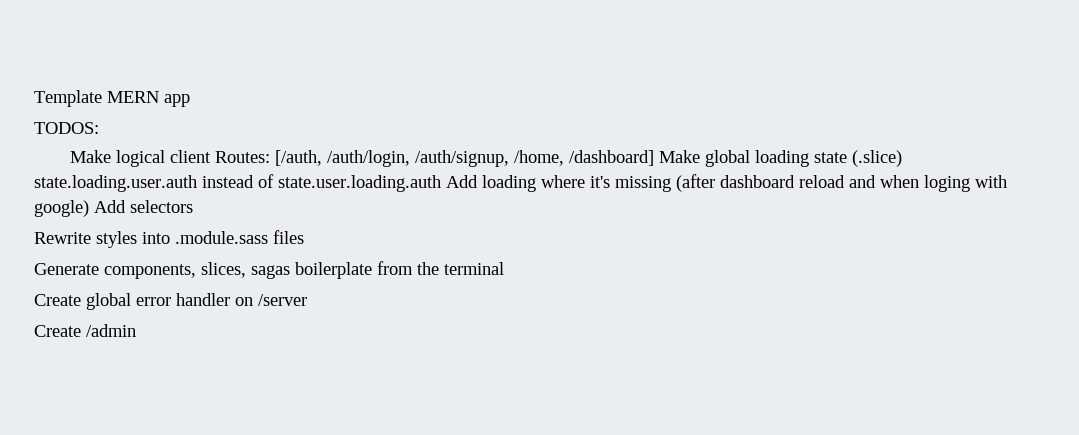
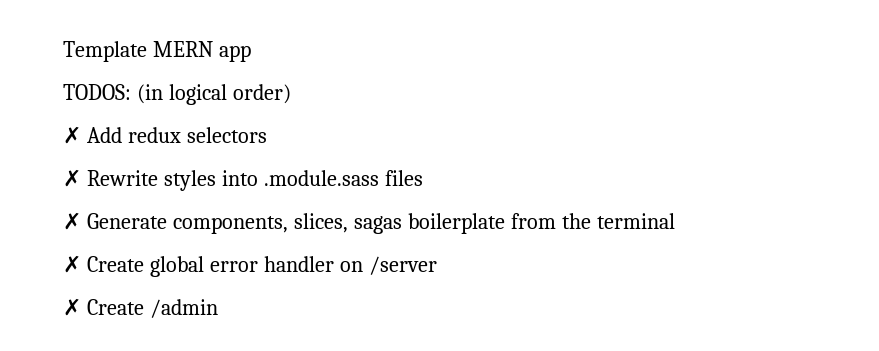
- TODOS:
- Make logical client Routes: [/auth, /auth/login, /auth/signup, /home, /dashboard] Make global loading state (.slice) state.loading.user.auth instead of state.user.loading.auth Add loading where it's missing (after dashboard reload and when loging with google) Add selectors
+ TODOS: (in logical order)
+ ✗ Add redux selectors
- Rewrite styles into .module.sass files
+ ✗ Rewrite styles into .module.sass files
- Generate components, slices, sagas boilerplate from the terminal
+ ✗ Generate components, slices, sagas boilerplate from the terminal
- Create global error handler on /server
+ ✗ Create global error handler on /server
- Create /admin
+ ✗ Create /admin

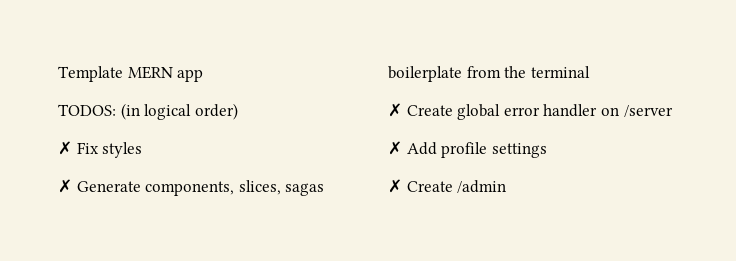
- ✗ Add redux selectors
- ✗ Rewrite styles into .module.sass files
+ ✗ Fix styles
+ ✗ Add profile settings

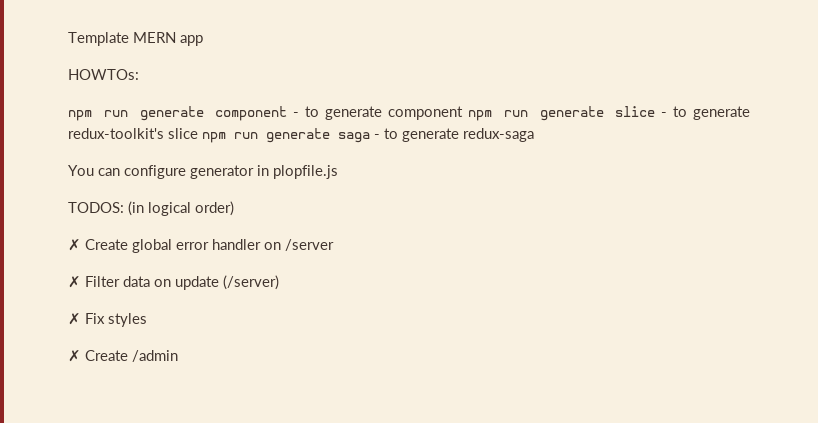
+ HOWTOs:
+ npm run generate component - to generate component npm run generate slice - to generate redux-toolkit's slice npm run generate saga - to generate redux-saga
+ You can configure generator in plopfile.js
  TODOS: (in logical order)
- ✗ Fix styles
- ✗ Generate components, slices, sagas boilerplate from the terminal
- ✗ Add profile settings
+ ✗ Filter data on update (/server)
+ ✗ Fix styles

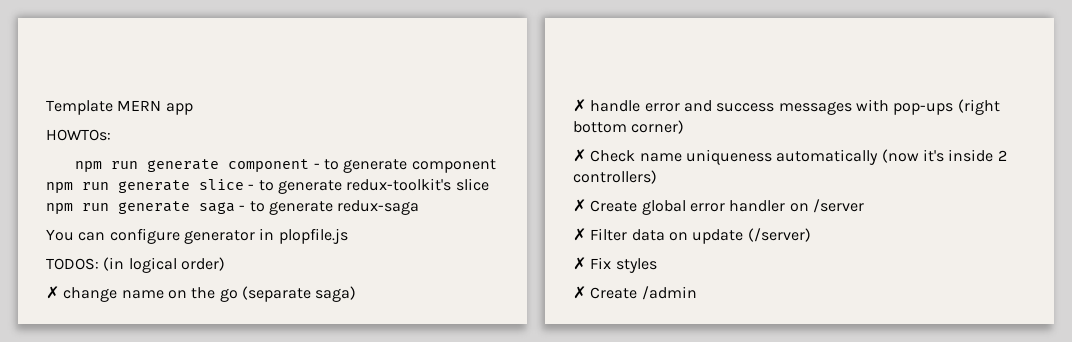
+ ✗ change name on the go (separate saga)
+ ✗ handle error and success messages with pop-ups (right bottom corner)
+ ✗ Check name uniqueness automatically (now it's inside 2 controllers)

